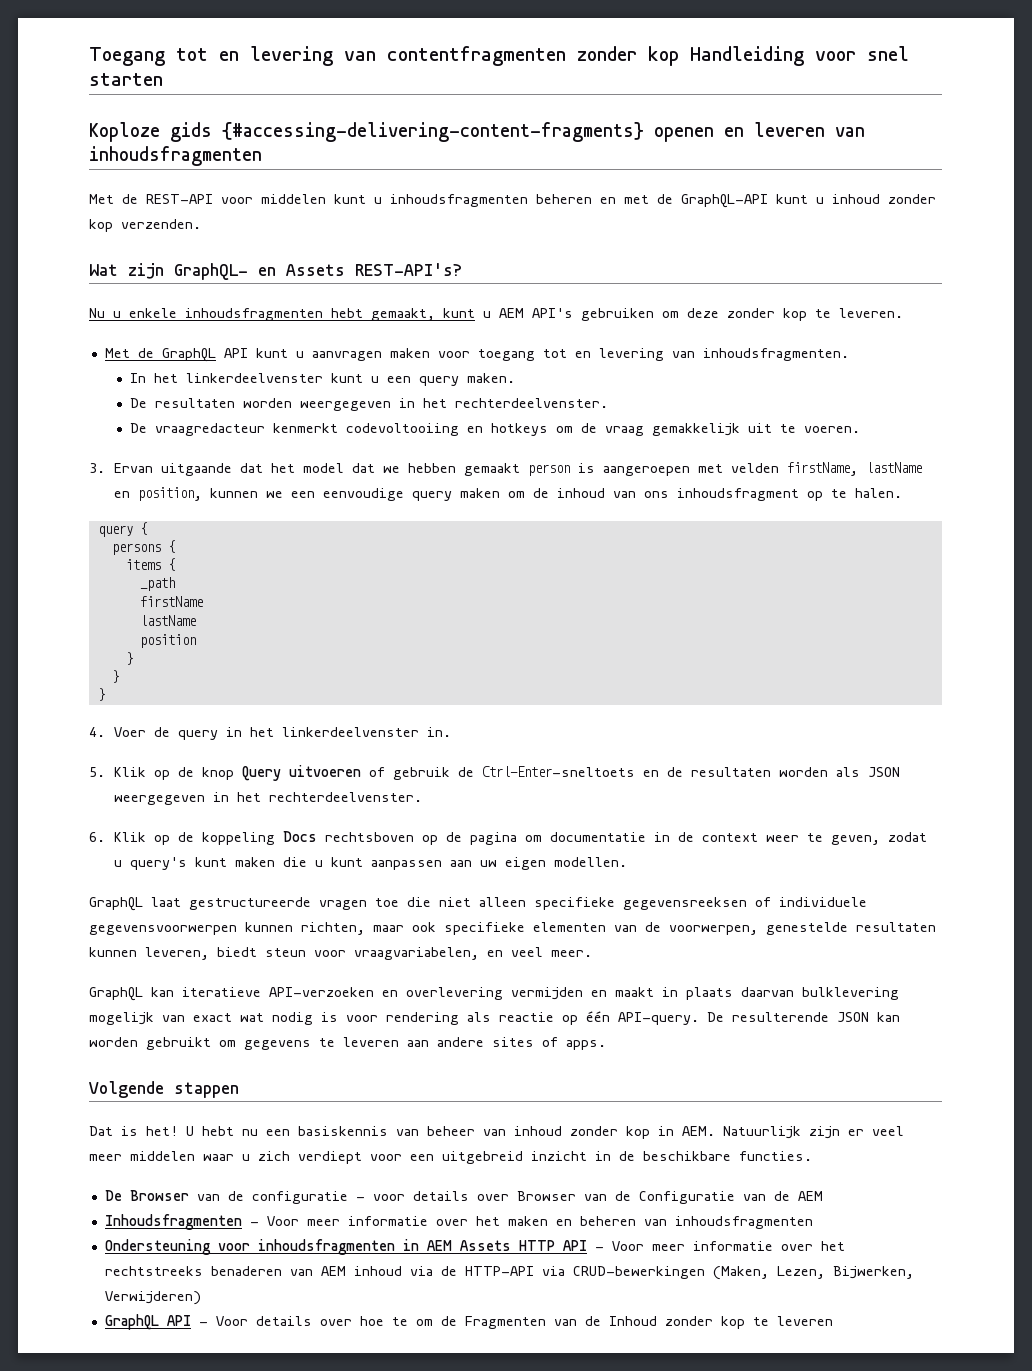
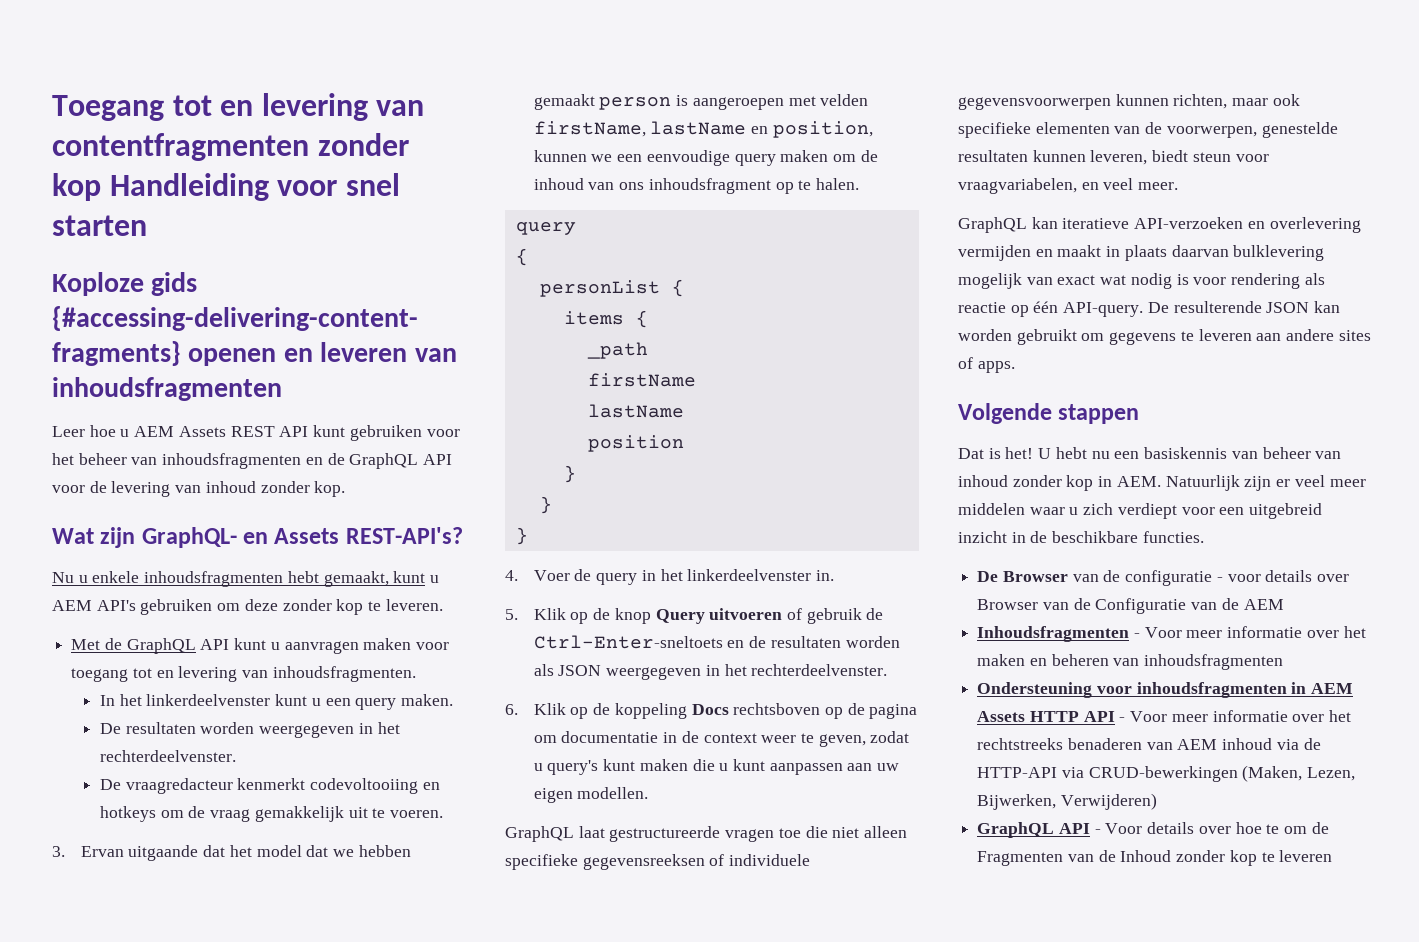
- Met de REST-API voor middelen kunt u inhoudsfragmenten beheren en met de GraphQL-API kunt u inhoud zonder kop verzenden.
+ Leer hoe u AEM Assets REST API kunt gebruiken voor het beheer van inhoudsfragmenten en de GraphQL API voor de levering van inhoud zonder kop.
  3. Ervan uitgaande dat het model dat we hebben gemaakt person is aangeroepen met velden firstName, lastName en position, kunnen we een eenvoudige query maken om de inhoud van ons inhoudsfragment op te halen.
- query {
- persons {
+ query
+ {
+ personList {

